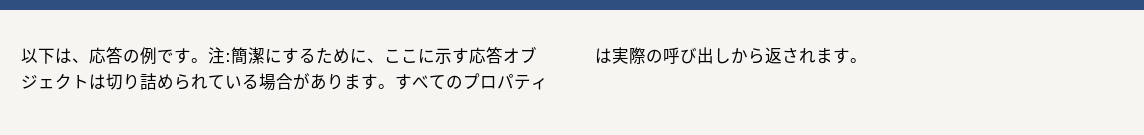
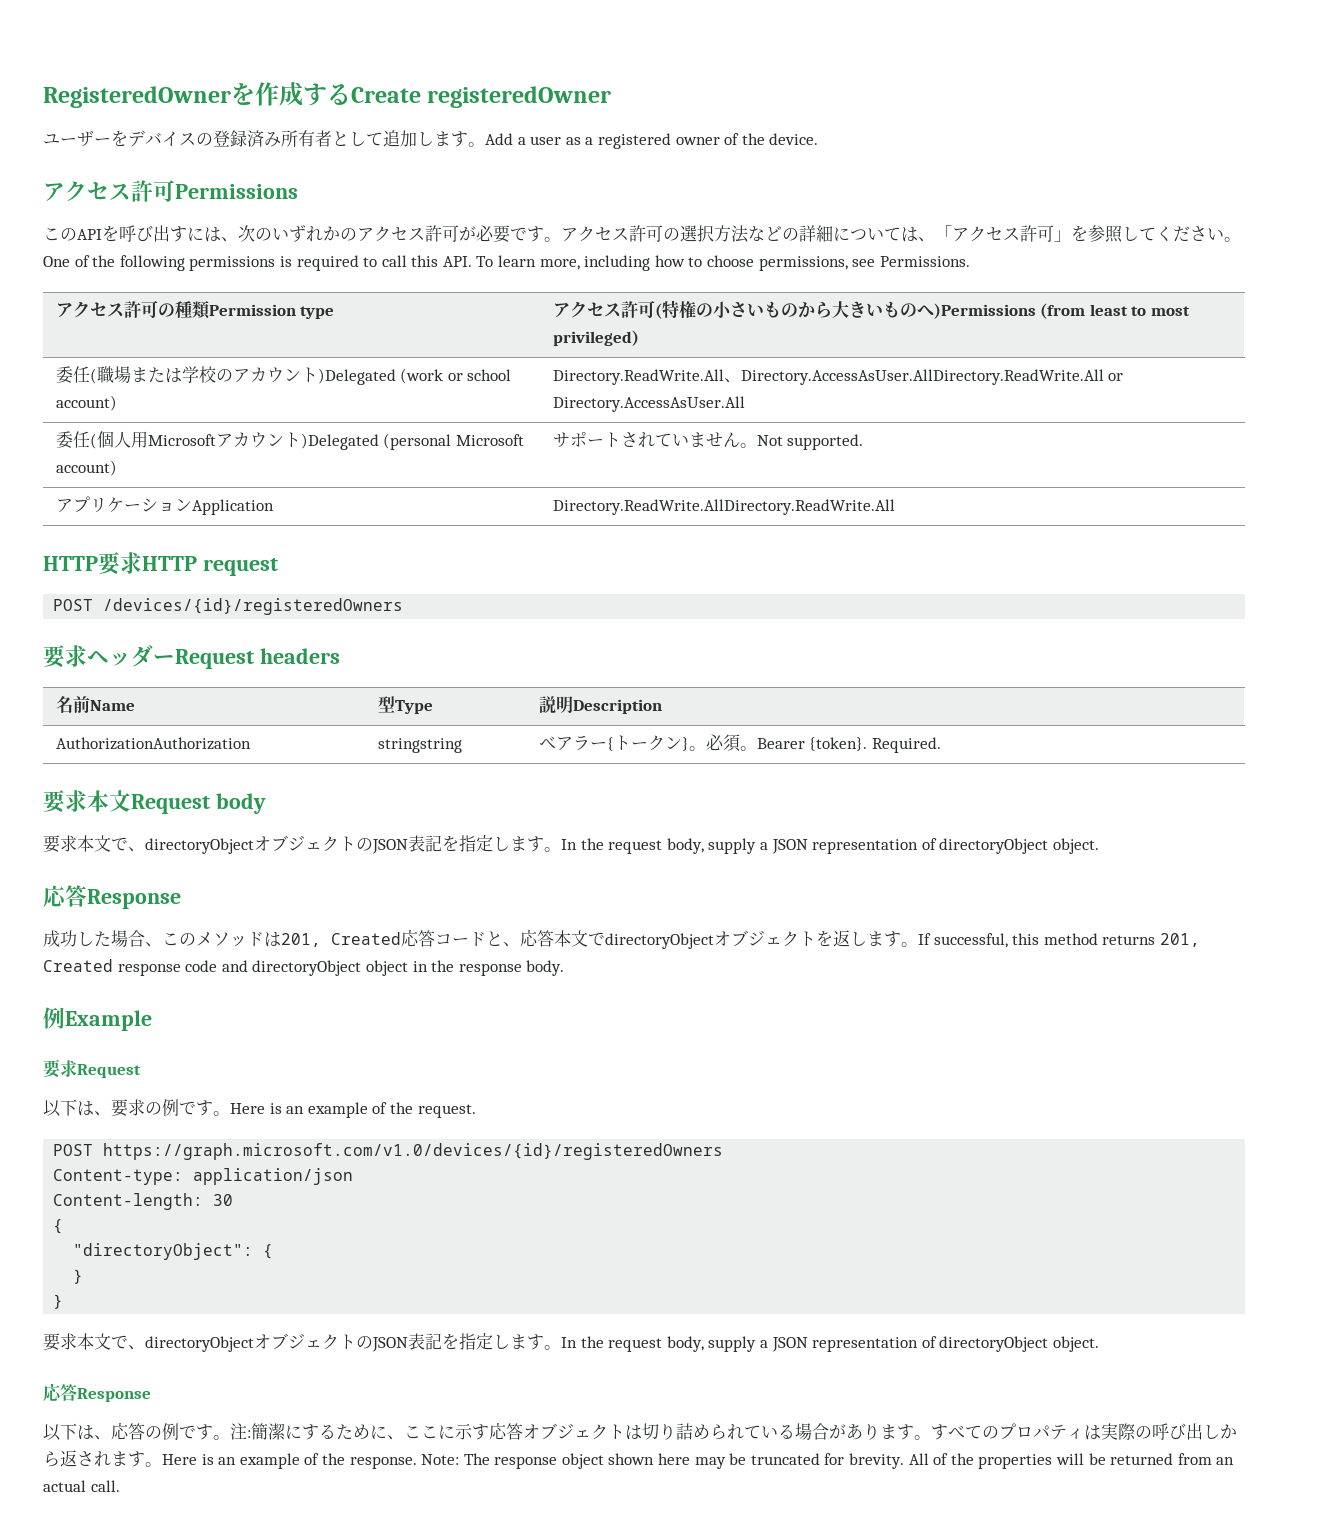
+ RegisteredOwnerを作成するCreate registeredOwner
+ ユーザーをデバイスの登録済み所有者として追加します。Add a user as a registered owner of the device.
+ アクセス許可Permissions
+ このAPIを呼び出すには、次のいずれかのアクセス許可が必要です。アクセス許可の選択方法などの詳細については、「アクセス許可」を参照してください。One of the following permissions is required to call this API. To learn more, including how to choose permissions, see Permissions.
+ アクセス許可の種類Permission type | アクセス許可(特権の小さいものから大きいものへ)Permissions (from least to most privileged)
+ 委任(職場または学校のアカウント)Delegated (work or school account) | Directory.ReadWrite.All、Directory.AccessAsUser.AllDirectory.ReadWrite.All or Directory.AccessAsUser.All
+ 委任(個人用Microsoftアカウント)Delegated (personal Microsoft account) | サポートされていません。Not supported.
+ アプリケーションApplication | Directory.ReadWrite.AllDirectory.ReadWrite.All
+ HTTP要求HTTP request
+ POST /devices/{id}/registeredOwners
+ 要求ヘッダーRequest headers
+ 名前Name | 型Type | 説明Description
+ AuthorizationAuthorization | stringstring | ベアラー{トークン}。必須。Bearer {token}. Required.
+ 要求本文Request body
+ 要求本文で、directoryObjectオブジェクトのJSON表記を指定します。In the request body, supply a JSON representation of directoryObject object.
+ 応答Response
+ 成功した場合、このメソッドは201, Created応答コードと、応答本文でdirectoryObjectオブジェクトを返します。If successful, this method returns 201, Created response code and directoryObject object in the response body.
+ 例Example
+ 要求Request
+ 以下は、要求の例です。Here is an example of the request.
+ POST https://graph.microsoft.com/v1.0/devices/{id}/registeredOwners
+ Content-type: application/json
+ Content-length: 30
+ {
+ "directoryObject": {
+ }
+ }
+ 要求本文で、directoryObjectオブジェクトのJSON表記を指定します。In the request body, supply a JSON representation of directoryObject object.
+ 応答Response
+ Here is an example of the response. Note: The response object shown here may be truncated for brevity. All of the properties will be returned from an actual call.

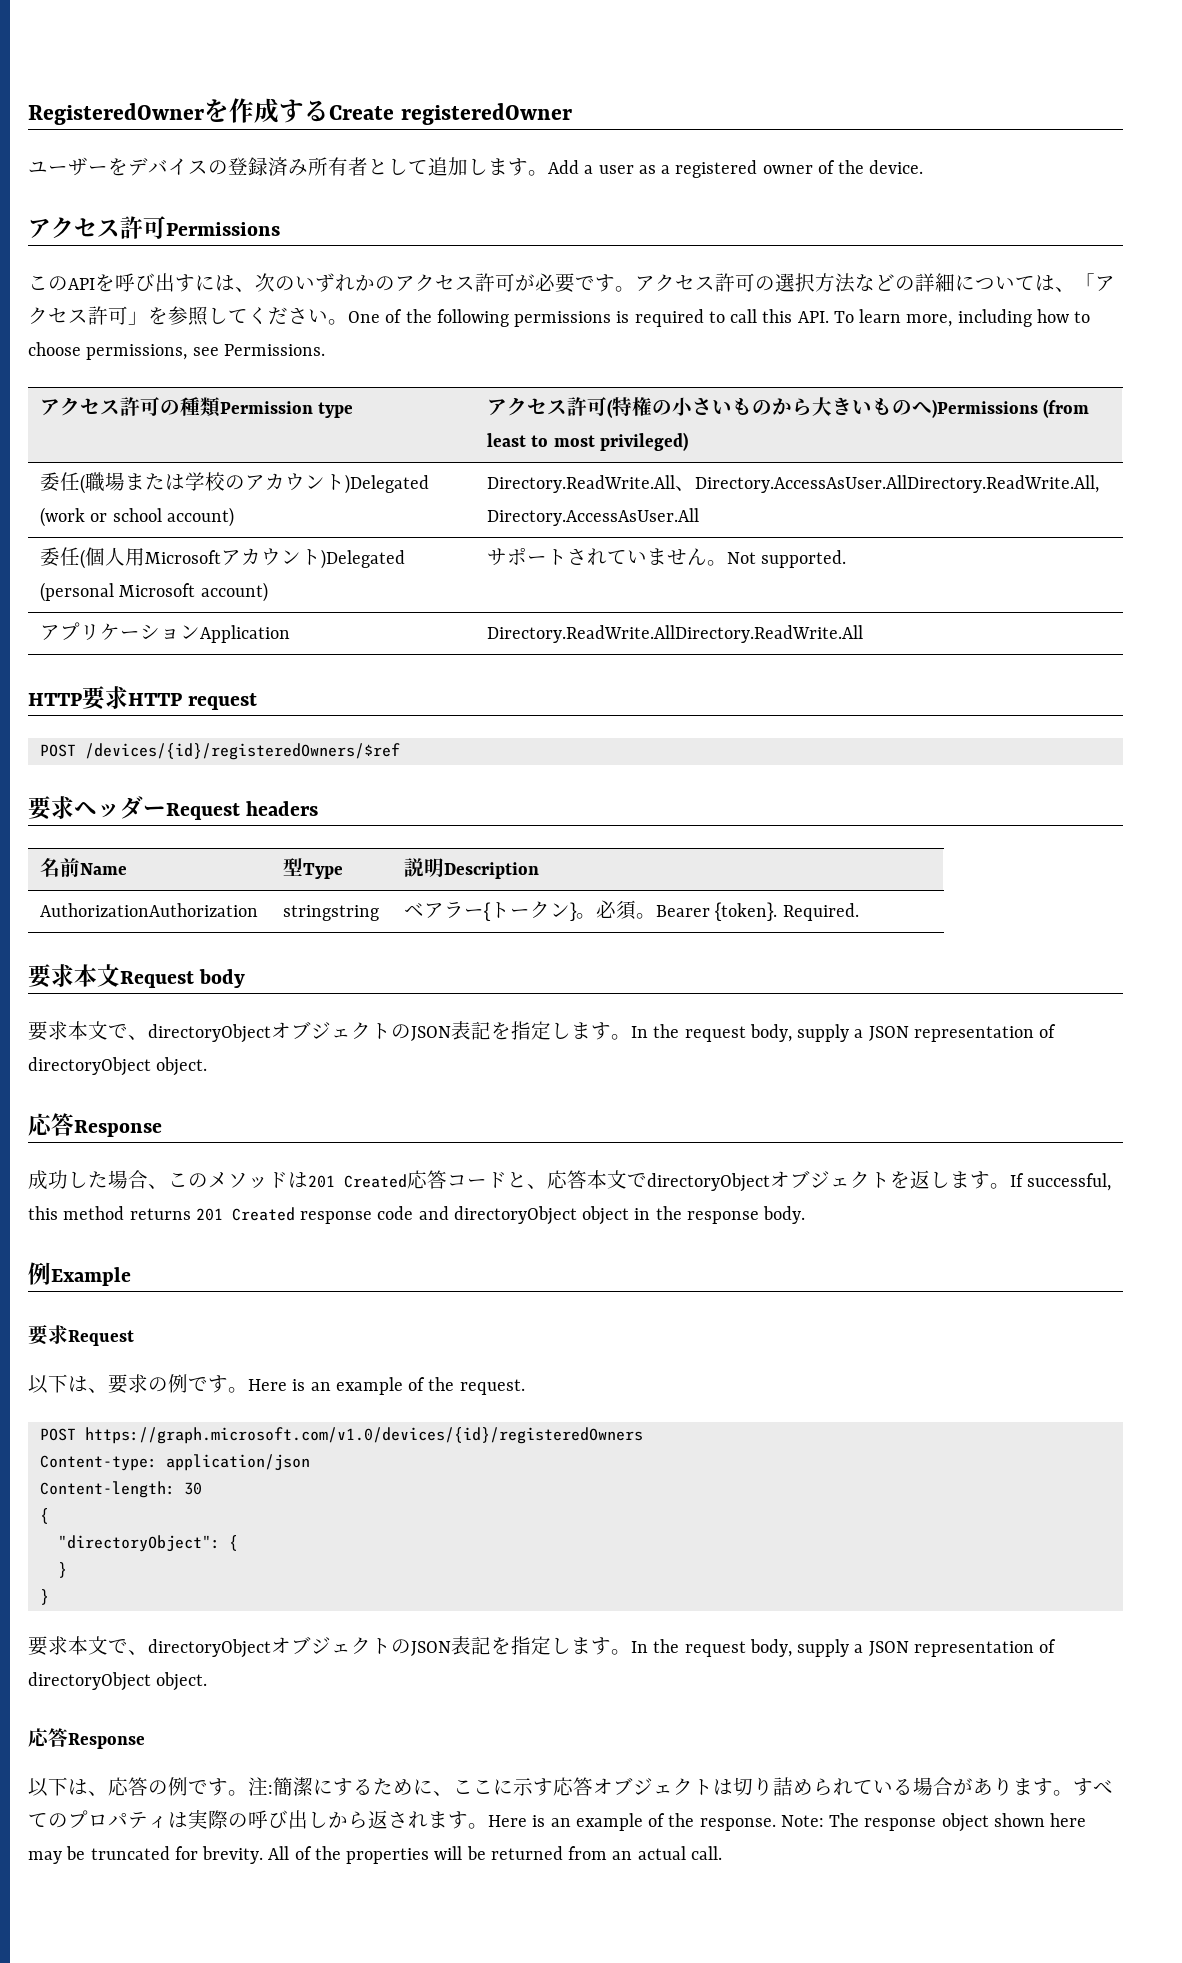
- 委任(職場または学校のアカウント)Delegated (work or school account) | Directory.ReadWrite.All、Directory.AccessAsUser.AllDirectory.ReadWrite.All or Directory.AccessAsUser.All
+ 委任(職場または学校のアカウント)Delegated (work or school account) | Directory.ReadWrite.All、Directory.AccessAsUser.AllDirectory.ReadWrite.All, Directory.AccessAsUser.All
- POST /devices/{id}/registeredOwners
+ POST /devices/{id}/registeredOwners/$ref
- 成功した場合、このメソッドは201, Created応答コードと、応答本文でdirectoryObjectオブジェクトを返します。
+ 成功した場合、このメソッドは201 Created応答コードと、応答本文でdirectoryObjectオブジェクトを返します。
- If successful, this method returns 201, Created response code and directoryObject object in the response body.
+ If successful, this method returns 201 Created response code and directoryObject object in the response body.

